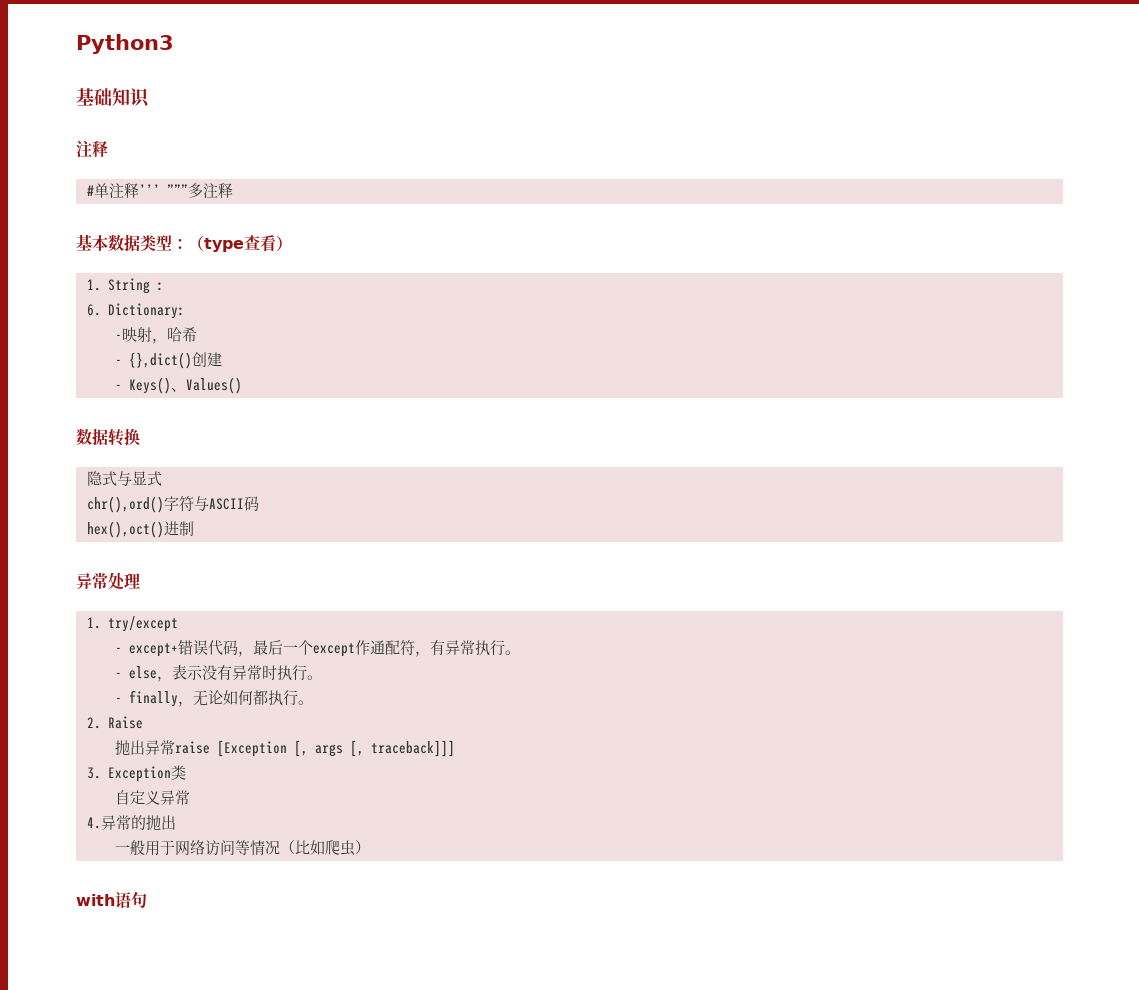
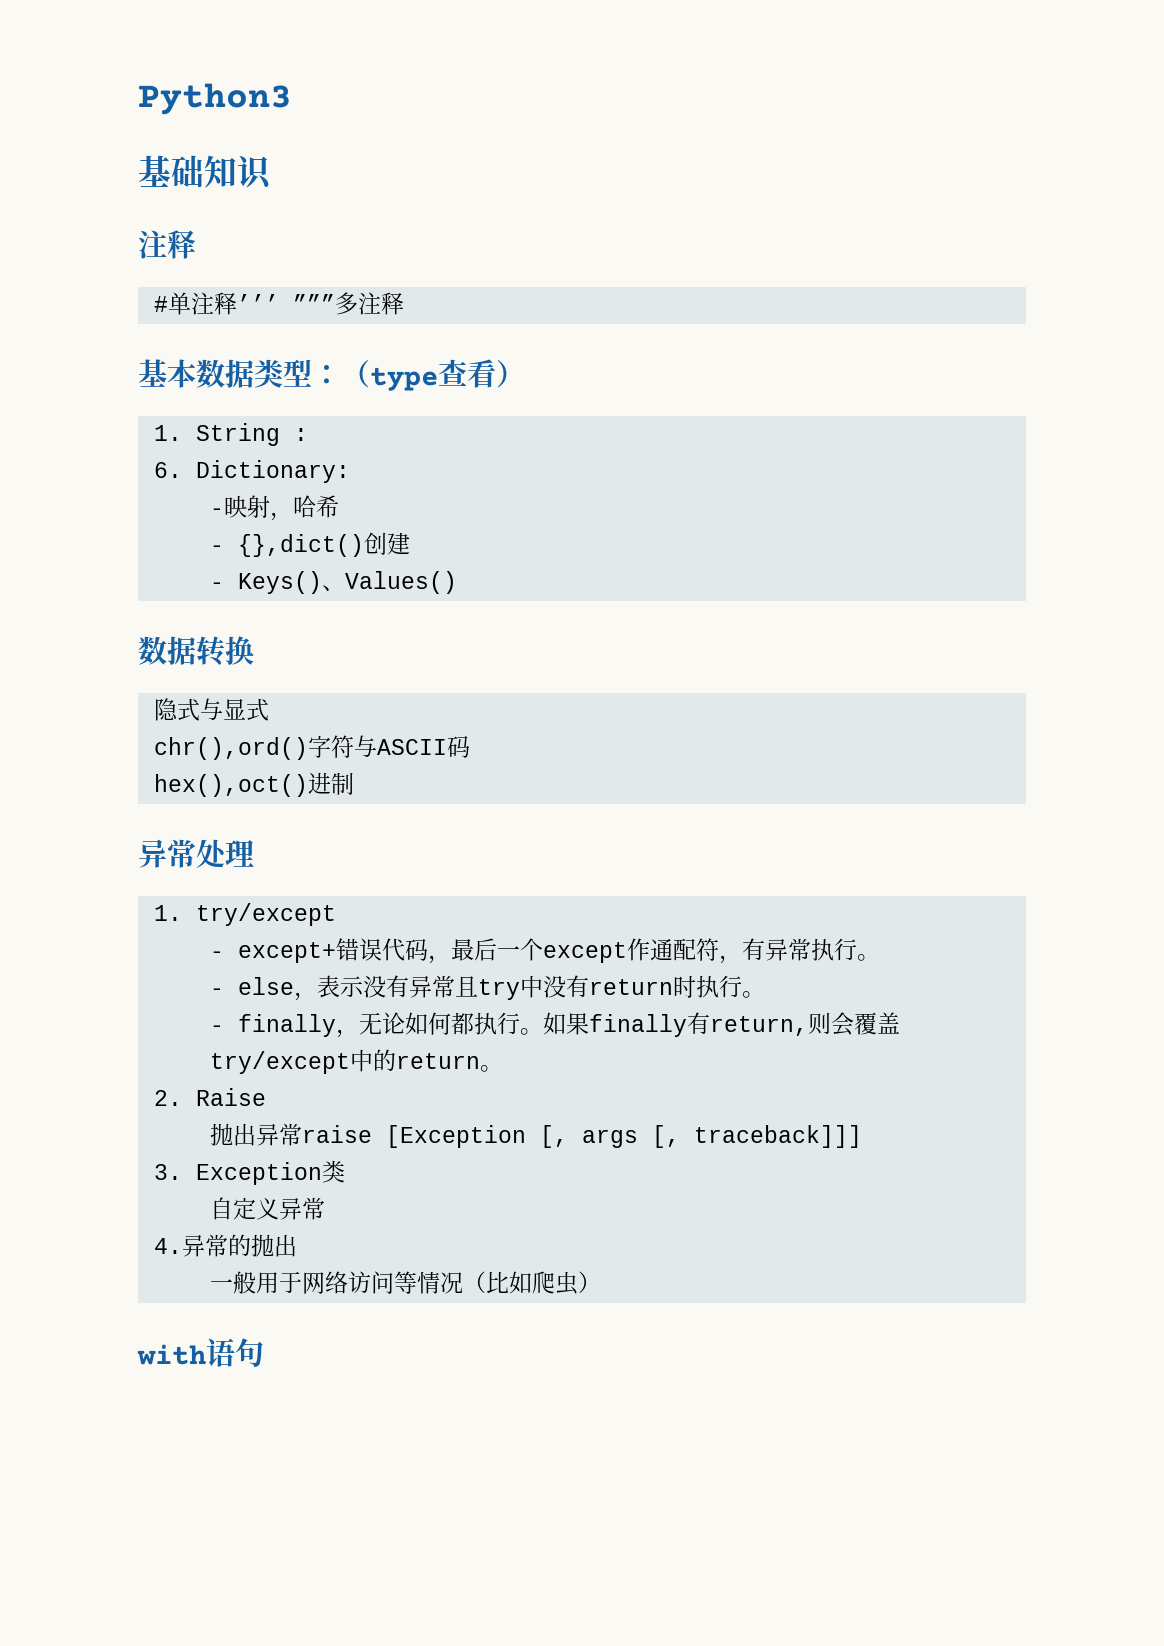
- - else，表示没有异常时执行。
+ - else，表示没有异常且try中没有return时执行。
+ 如果finally有return,则会覆盖try/except中的return。

